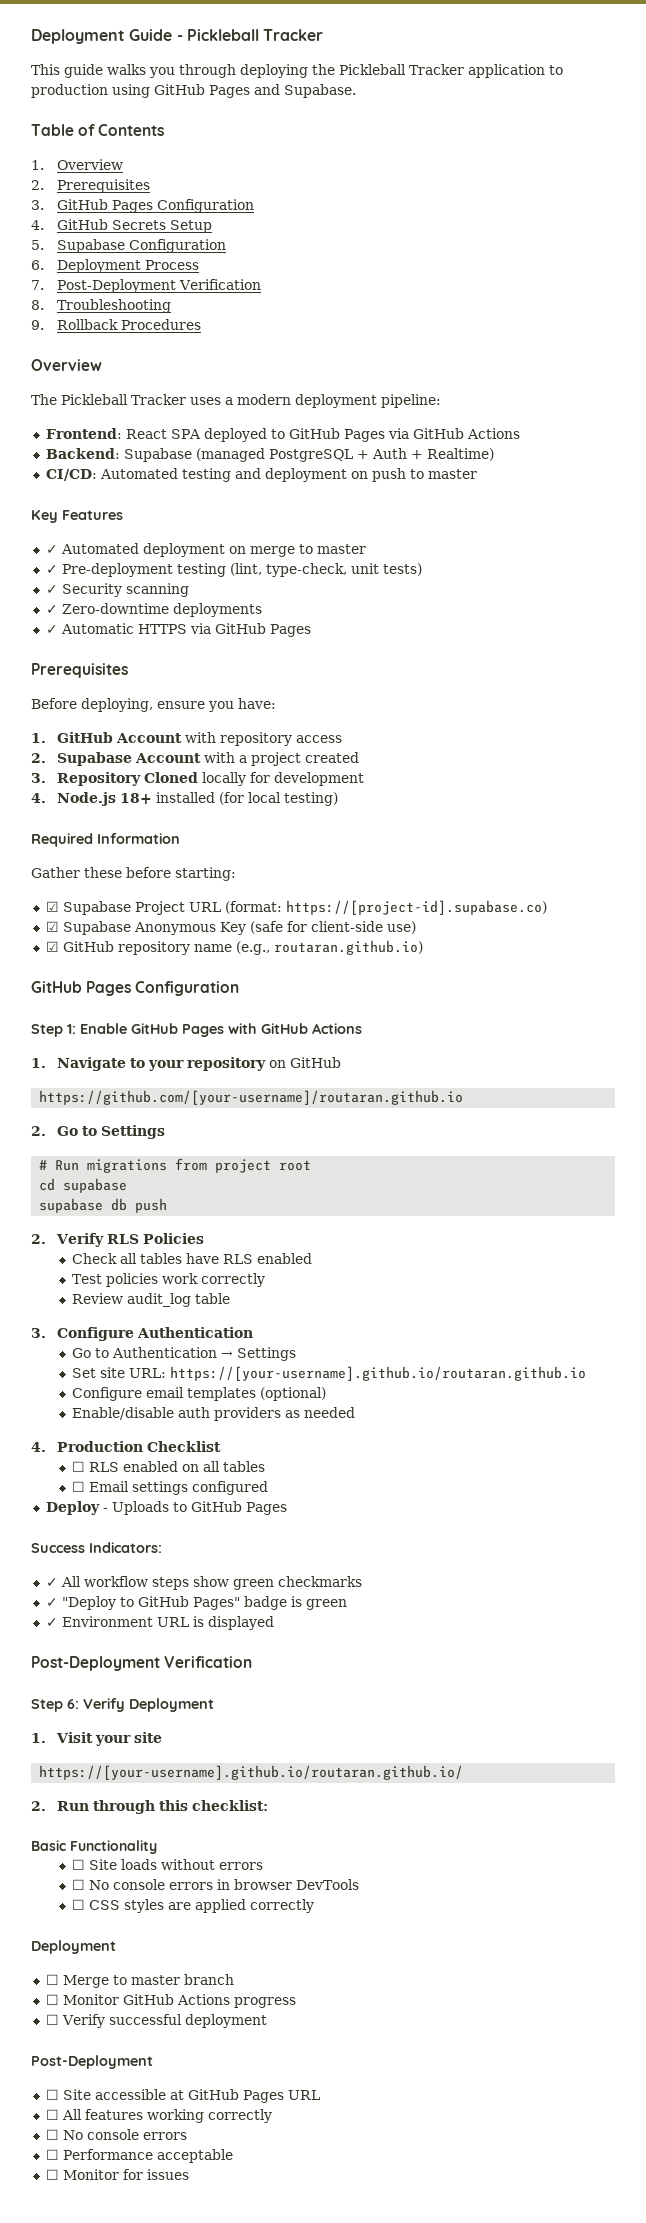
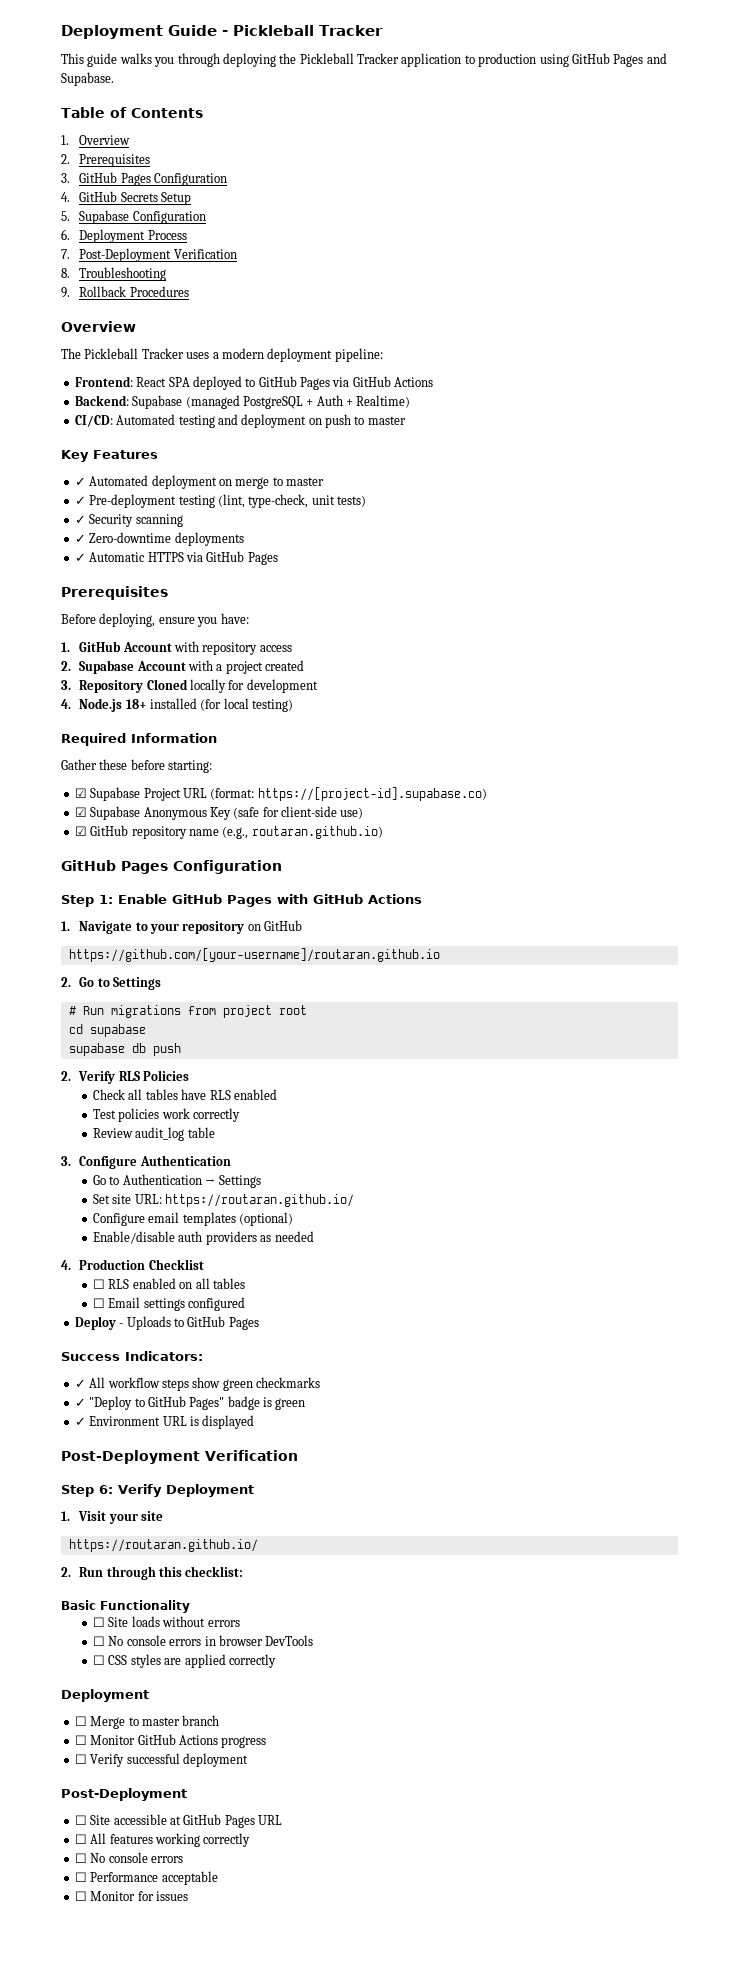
- Set site URL: https://[your-username].github.io/routaran.github.io
+ Set site URL: https://routaran.github.io/
  1. Visit your site
- https://[your-username].github.io/routaran.github.io/
+ https://routaran.github.io/

